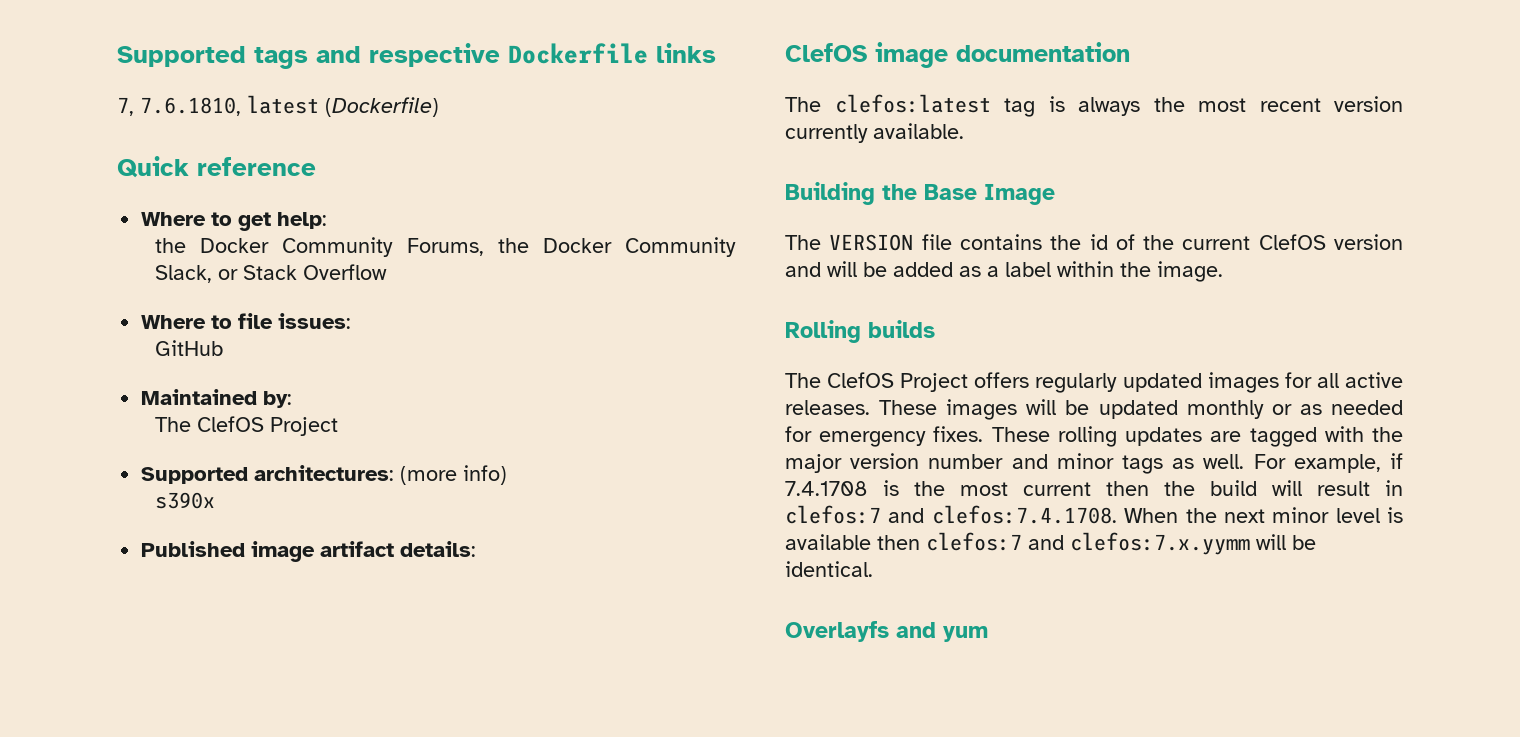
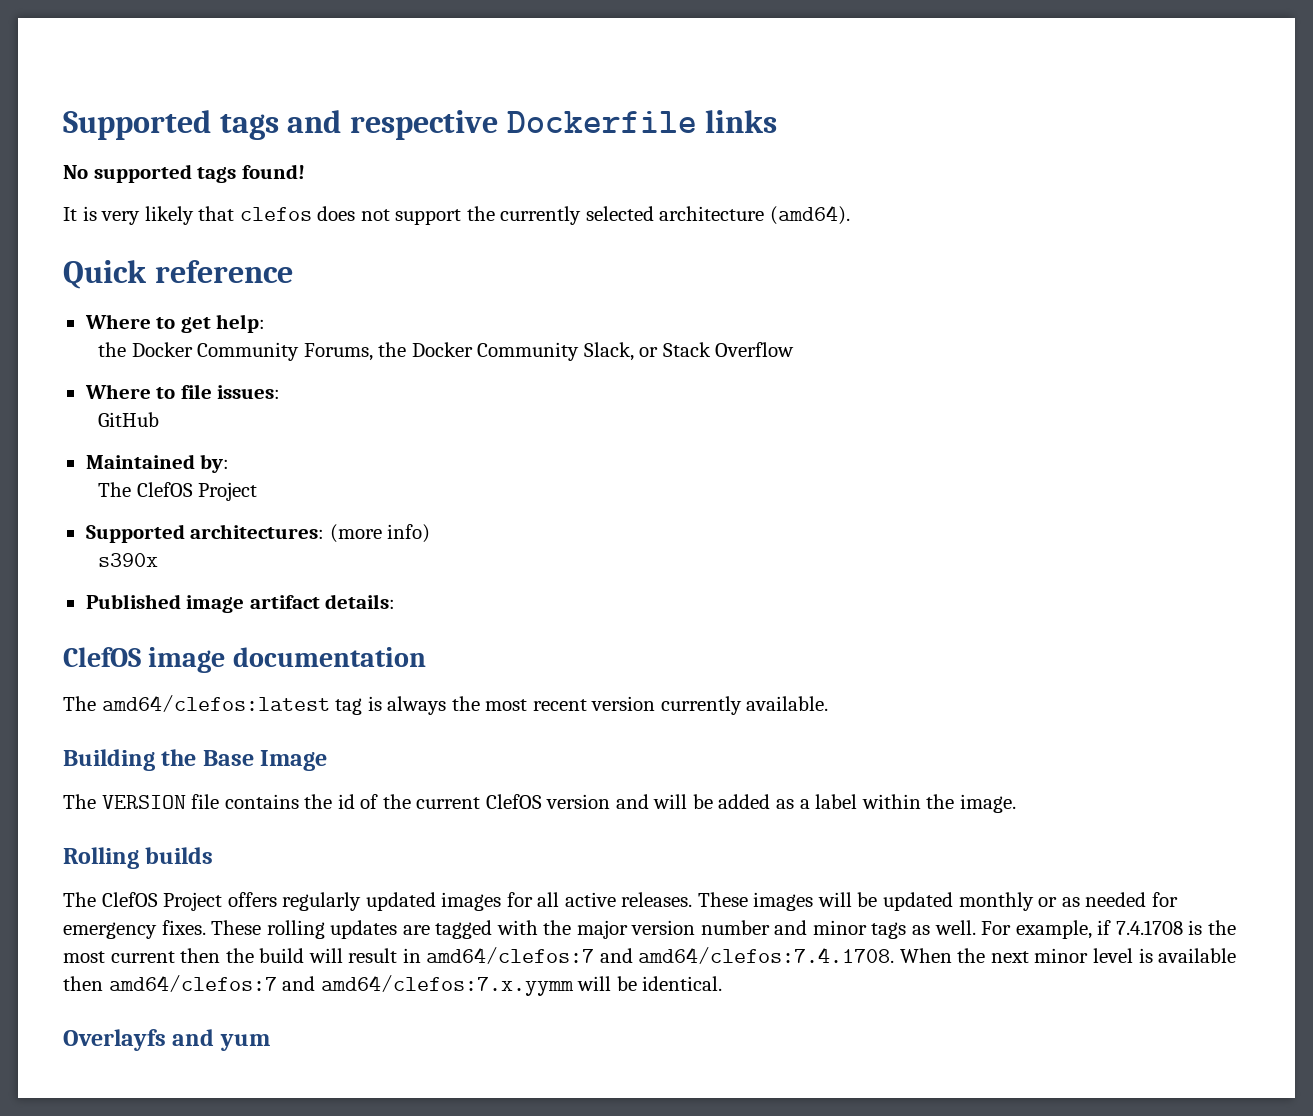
- 7, 7.6.1810, latest (Dockerfile)
+ No supported tags found!
+ It is very likely that clefos does not support the currently selected architecture (amd64).
- The clefos:latest tag is always the most recent version currently available.
+ The amd64/clefos:latest tag is always the most recent version currently available.
- For example, if 7.4.1708 is the most current then the build will result in clefos:7 and clefos:7.4.1708. When the next minor level is available then clefos:7 and clefos:7.x.yymm will be identical.
+ For example, if 7.4.1708 is the most current then the build will result in amd64/clefos:7 and amd64/clefos:7.4.1708. When the next minor level is available then amd64/clefos:7 and amd64/clefos:7.x.yymm will be identical.

